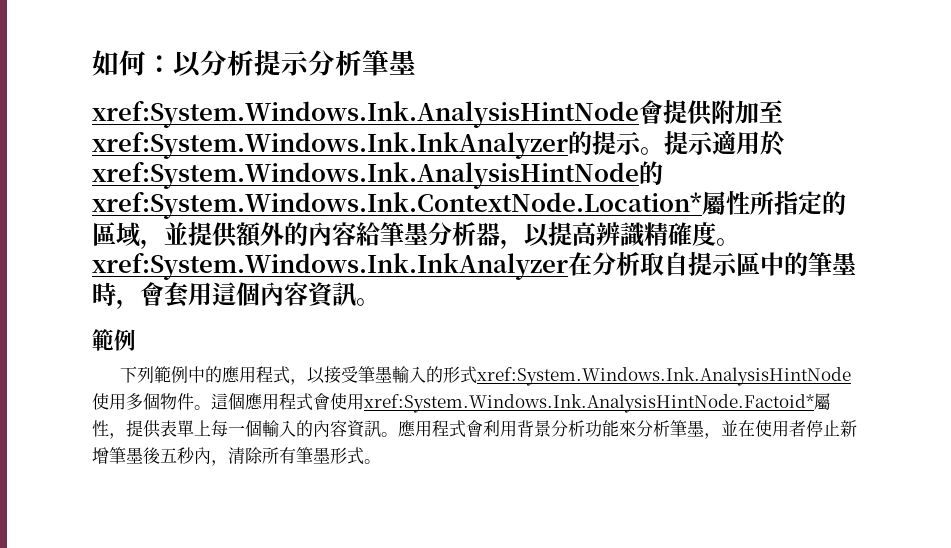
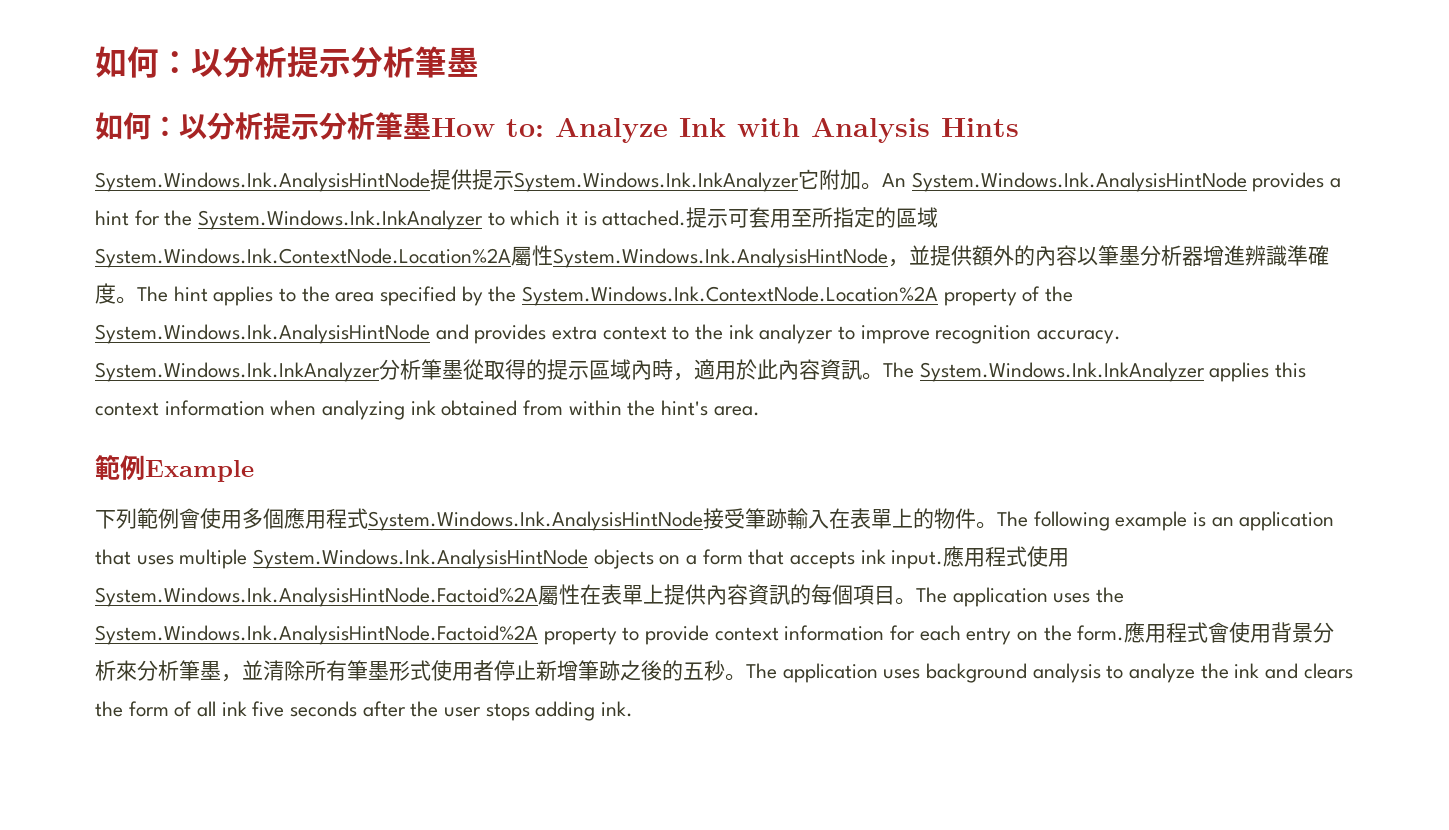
- xref:System.Windows.Ink.AnalysisHintNode會提供附加至xref:System.Windows.Ink.InkAnalyzer的提示。提示適用於xref:System.Windows.Ink.AnalysisHintNode的xref:System.Windows.Ink.ContextNode.Location*屬性所指定的區域，並提供額外的內容給筆墨分析器，以提高辨識精確度。xref:System.Windows.Ink.InkAnalyzer在分析取自提示區中的筆墨時，會套用這個內容資訊。
- 範例
+ 如何：以分析提示分析筆墨How to: Analyze Ink with Analysis Hints
+ System.Windows.Ink.AnalysisHintNode提供提示System.Windows.Ink.InkAnalyzer它附加。An System.Windows.Ink.AnalysisHintNode provides a hint for the System.Windows.Ink.InkAnalyzer to which it is attached.提示可套用至所指定的區域System.Windows.Ink.ContextNode.Location%2A屬性System.Windows.Ink.AnalysisHintNode，並提供額外的內容以筆墨分析器增進辨識準確度。The hint applies to the area specified by the System.Windows.Ink.ContextNode.Location%2A property of the System.Windows.Ink.AnalysisHintNode and provides extra context to the ink analyzer to improve recognition accuracy. System.Windows.Ink.InkAnalyzer分析筆墨從取得的提示區域內時，適用於此內容資訊。The System.Windows.Ink.InkAnalyzer applies this context information when analyzing ink obtained from within the hint's area.
+ 範例Example
- 下列範例中的應用程式，以接受筆墨輸入的形式xref:System.Windows.Ink.AnalysisHintNode使用多個物件。這個應用程式會使用xref:System.Windows.Ink.AnalysisHintNode.Factoid*屬性，提供表單上每一個輸入的內容資訊。應用程式會利用背景分析功能來分析筆墨，並在使用者停止新增筆墨後五秒內，清除所有筆墨形式。
+ 下列範例會使用多個應用程式System.Windows.Ink.AnalysisHintNode接受筆跡輸入在表單上的物件。The following example is an application that uses multiple System.Windows.Ink.AnalysisHintNode objects on a form that accepts ink input.應用程式使用System.Windows.Ink.AnalysisHintNode.Factoid%2A屬性在表單上提供內容資訊的每個項目。The application uses the System.Windows.Ink.AnalysisHintNode.Factoid%2A property to provide context information for each entry on the form.應用程式會使用背景分析來分析筆墨，並清除所有筆墨形式使用者停止新增筆跡之後的五秒。The application uses background analysis to analyze the ink and clears the form of all ink five seconds after the user stops adding ink.

